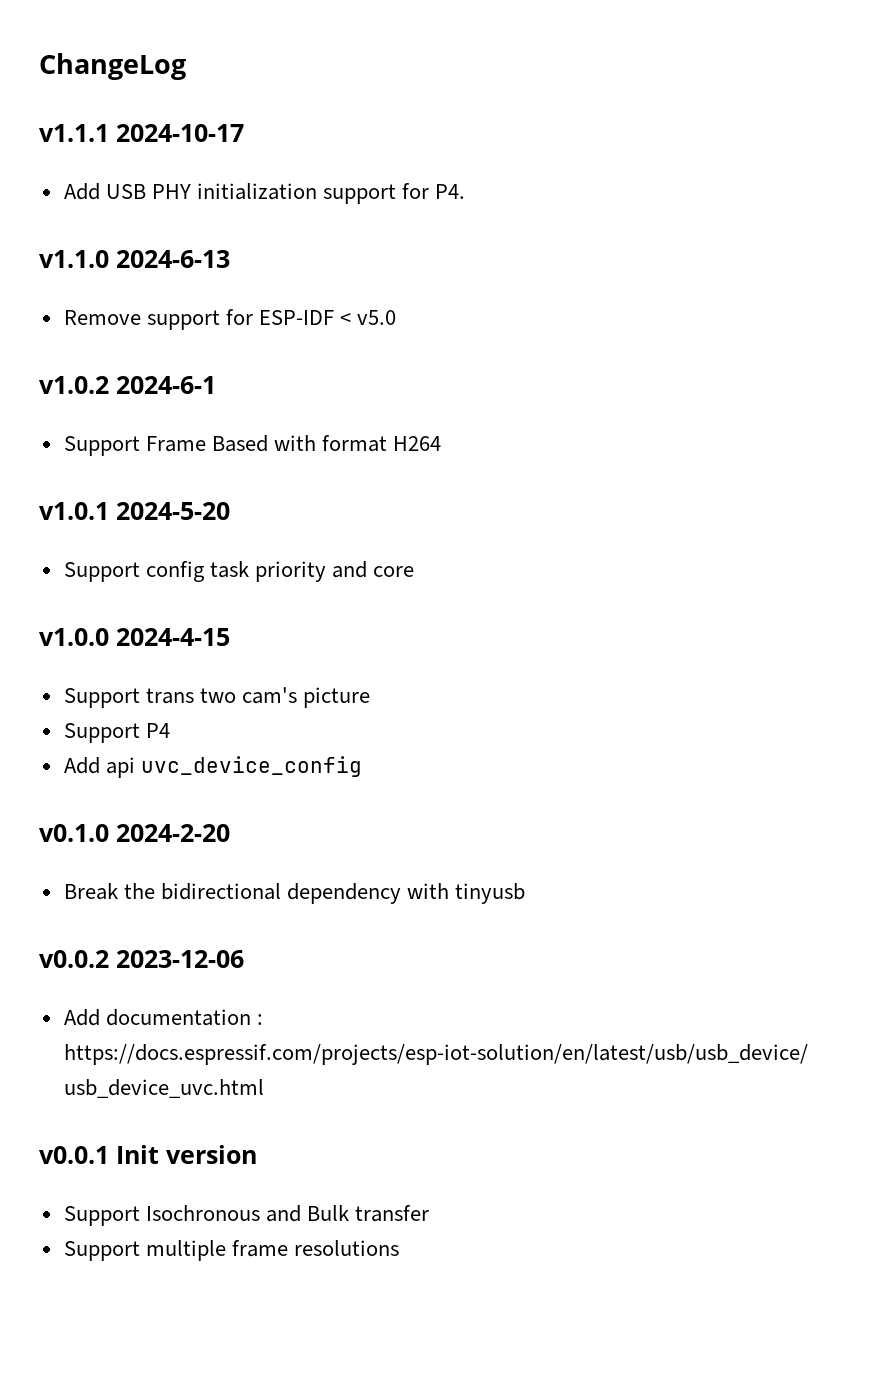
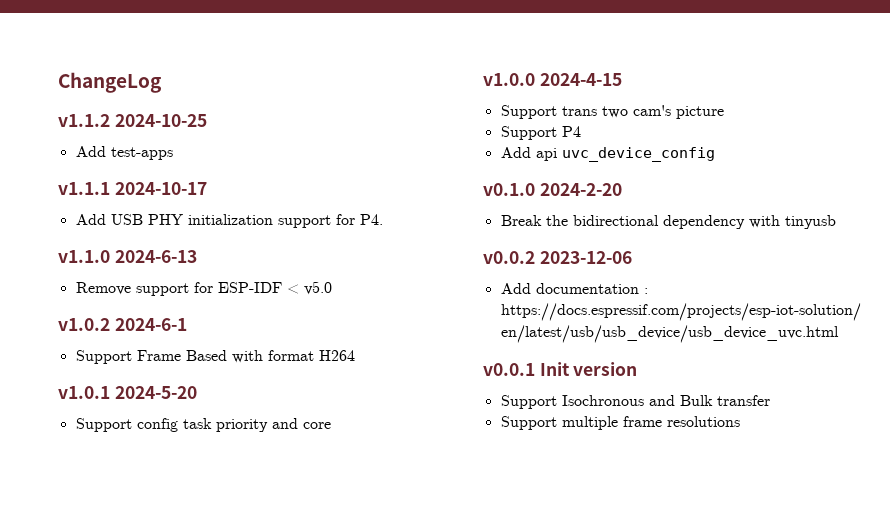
+ v1.1.2 2024-10-25
+ Add test-apps

